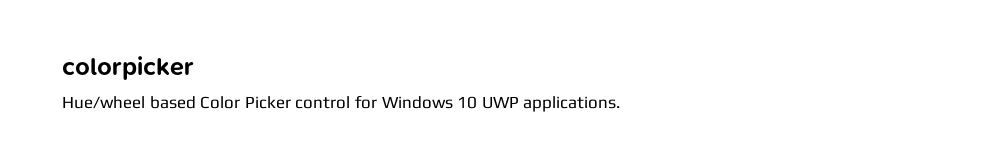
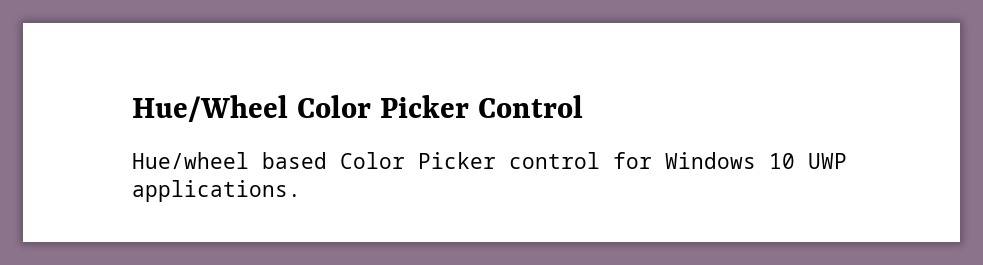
- colorpicker
+ Hue/Wheel Color Picker Control

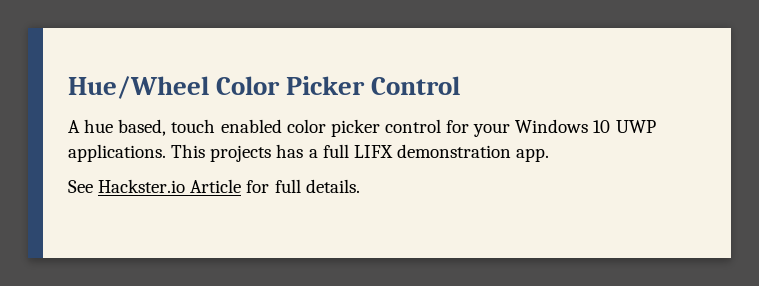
- Hue/wheel based Color Picker control for Windows 10 UWP applications.
+ A hue based, touch enabled color picker control for your Windows 10 UWP applications.
+ This projects has a full LIFX demonstration app.
+ See Hackster.io Article for full details.

